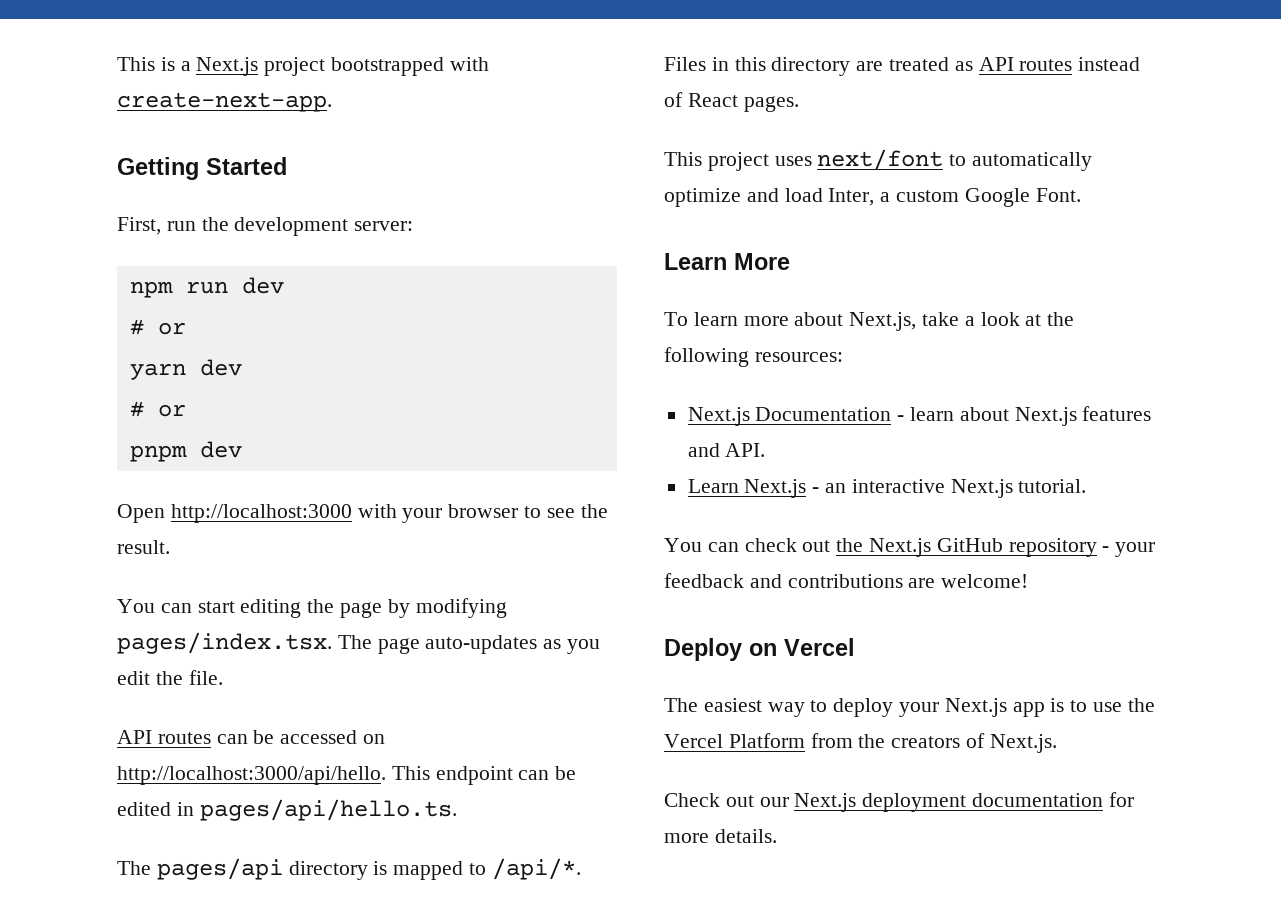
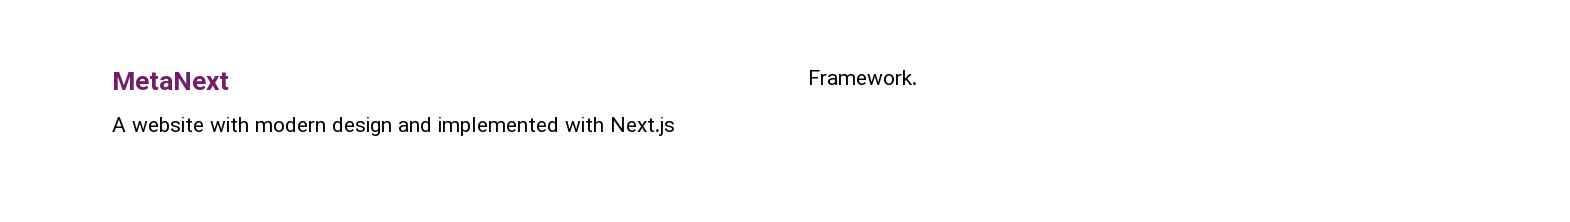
- This is a Next.js project bootstrapped with create-next-app.
- Getting Started
- First, run the development server:
- npm run dev
- # or
- yarn dev
- # or
- pnpm dev
- Open http://localhost:3000 with your browser to see the result.
- You can start editing the page by modifying pages/index.tsx. The page auto-updates as you edit the file.
- API routes can be accessed on http://localhost:3000/api/hello. This endpoint can be edited in pages/api/hello.ts.
- The pages/api directory is mapped to /api/*. Files in this directory are treated as API routes instead of React pages.
- This project uses next/font to automatically optimize and load Inter, a custom Google Font.
- Learn More
- To learn more about Next.js, take a look at the following resources:
- Next.js Documentation - learn about Next.js features and API.
- Learn Next.js - an interactive Next.js tutorial.
- You can check out the Next.js GitHub repository - your feedback and contributions are welcome!
- Deploy on Vercel
- The easiest way to deploy your Next.js app is to use the Vercel Platform from the creators of Next.js.
- Check out our Next.js deployment documentation for more details.
+ MetaNext
+ A website with modern design and implemented with Next.js Framework.

